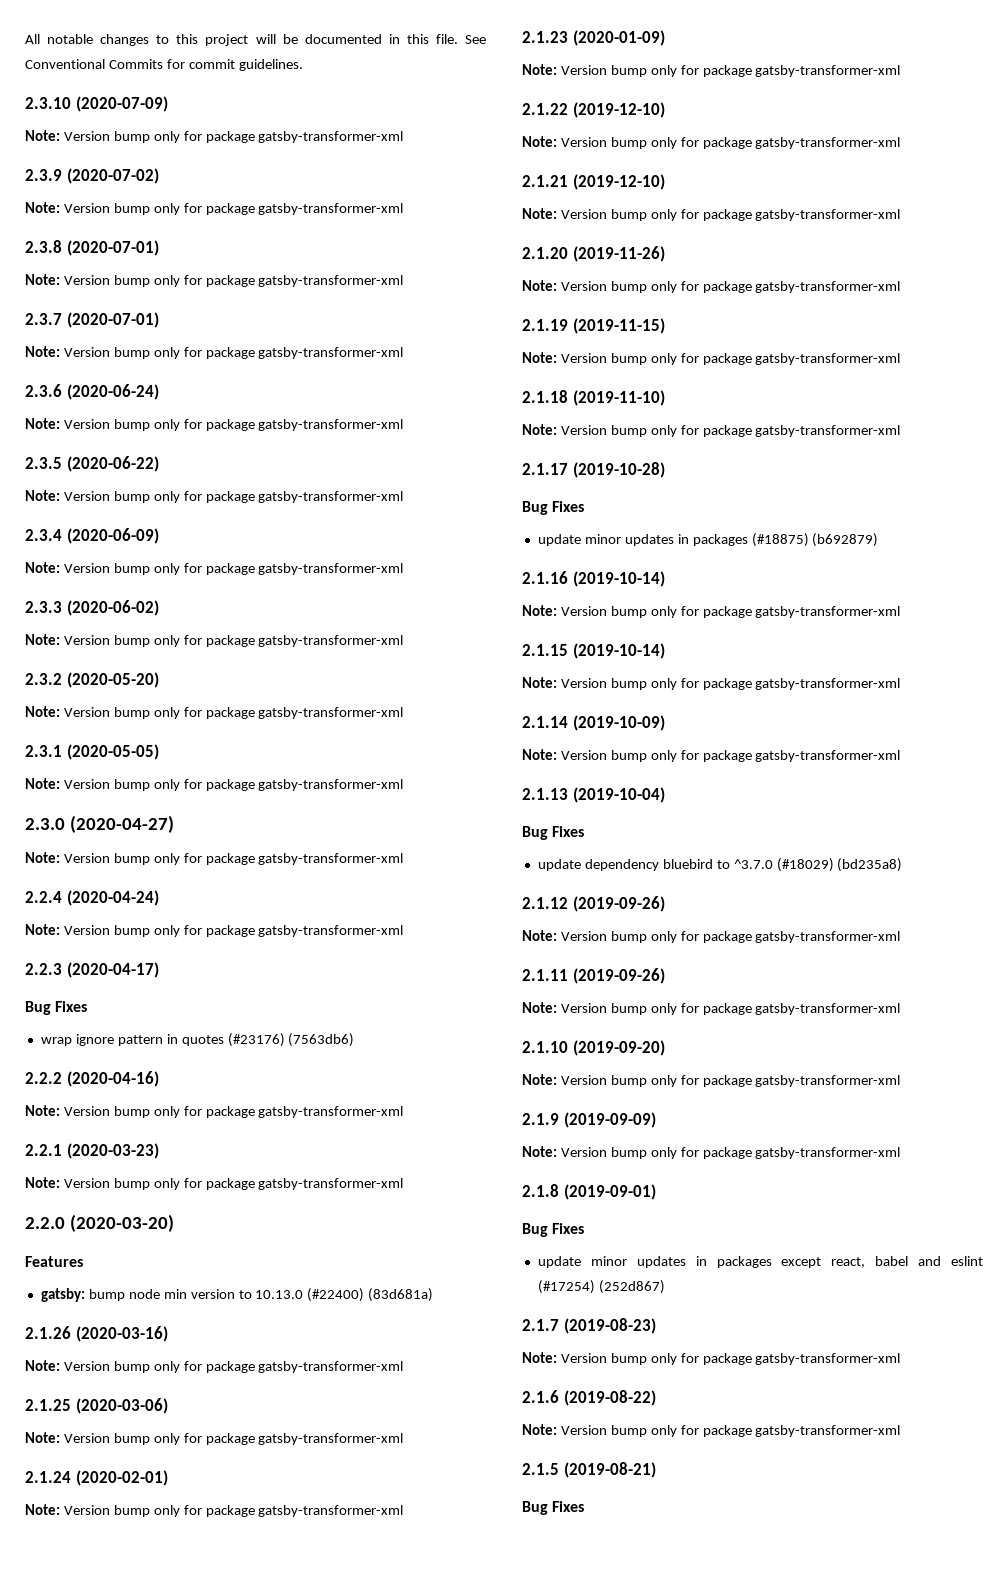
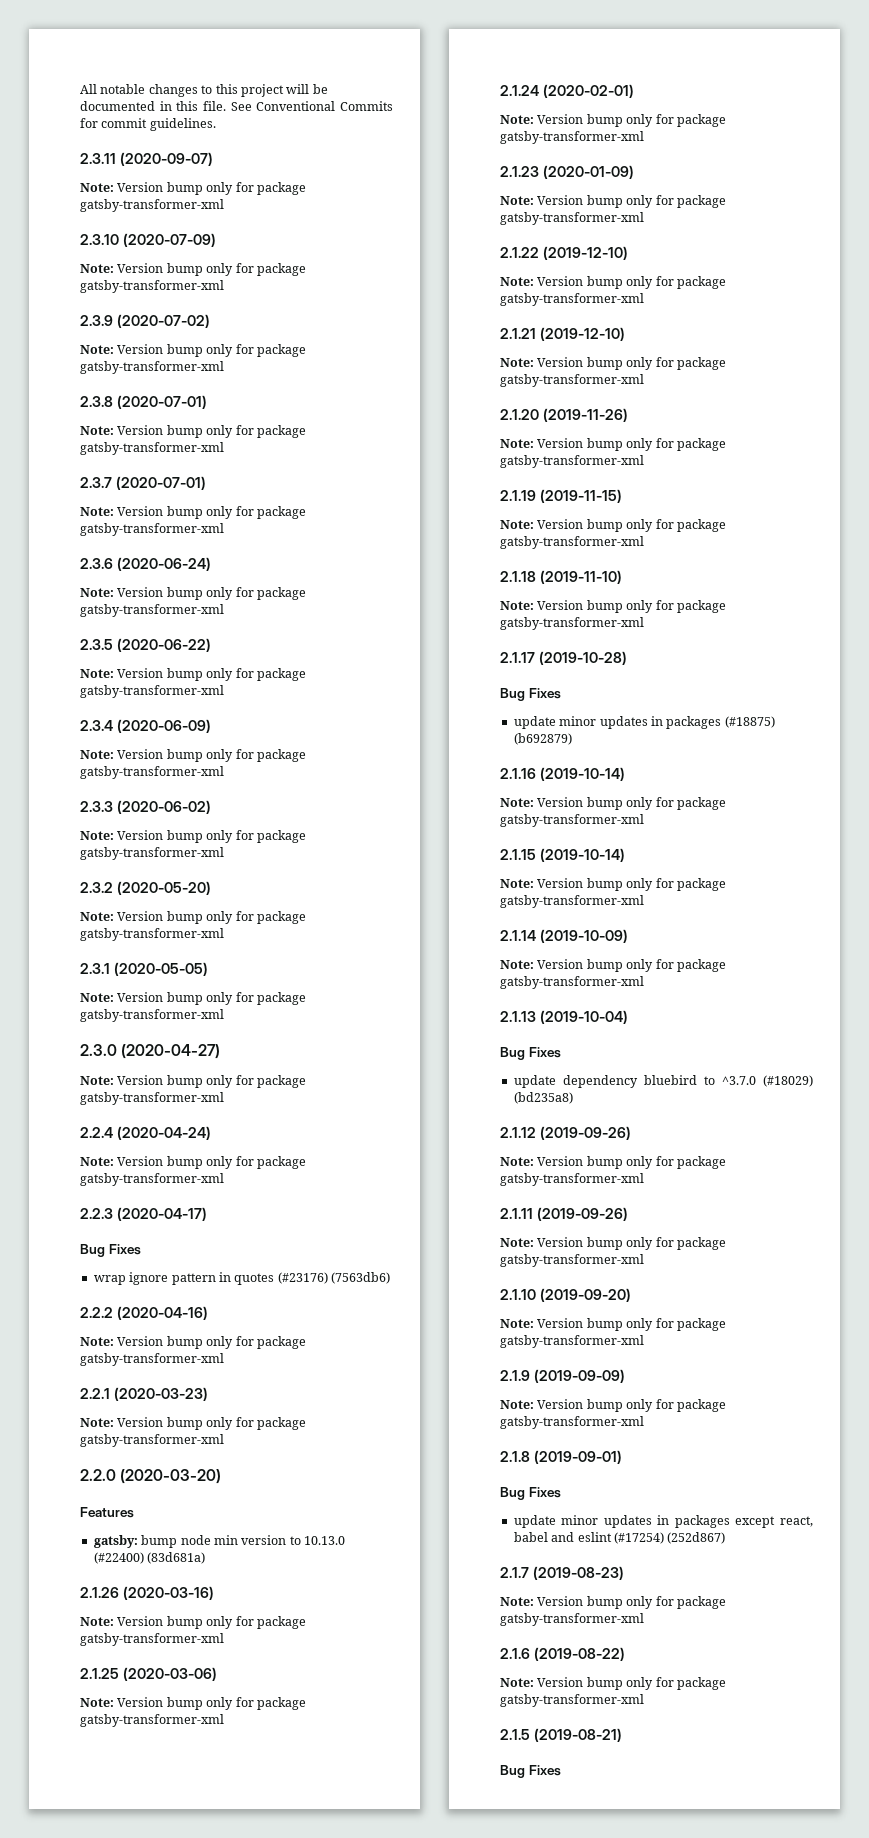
+ 2.3.11 (2020-09-07)
+ Note: Version bump only for package gatsby-transformer-xml

